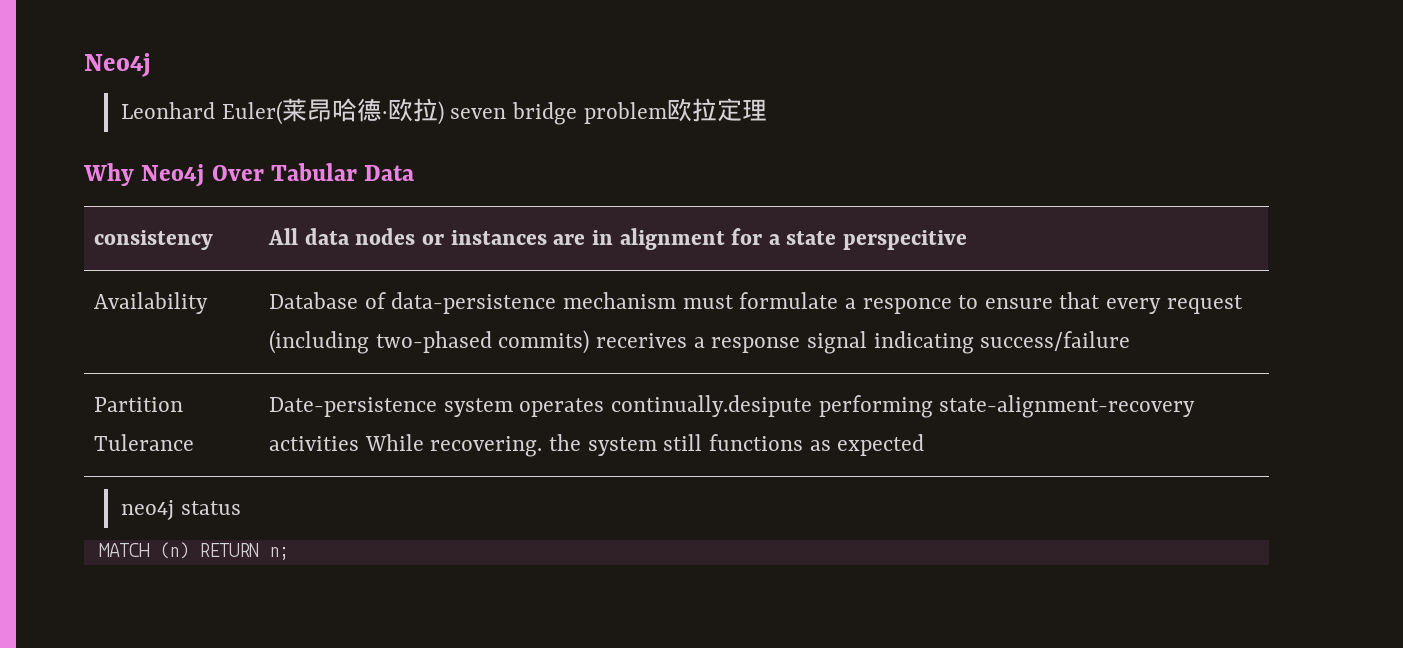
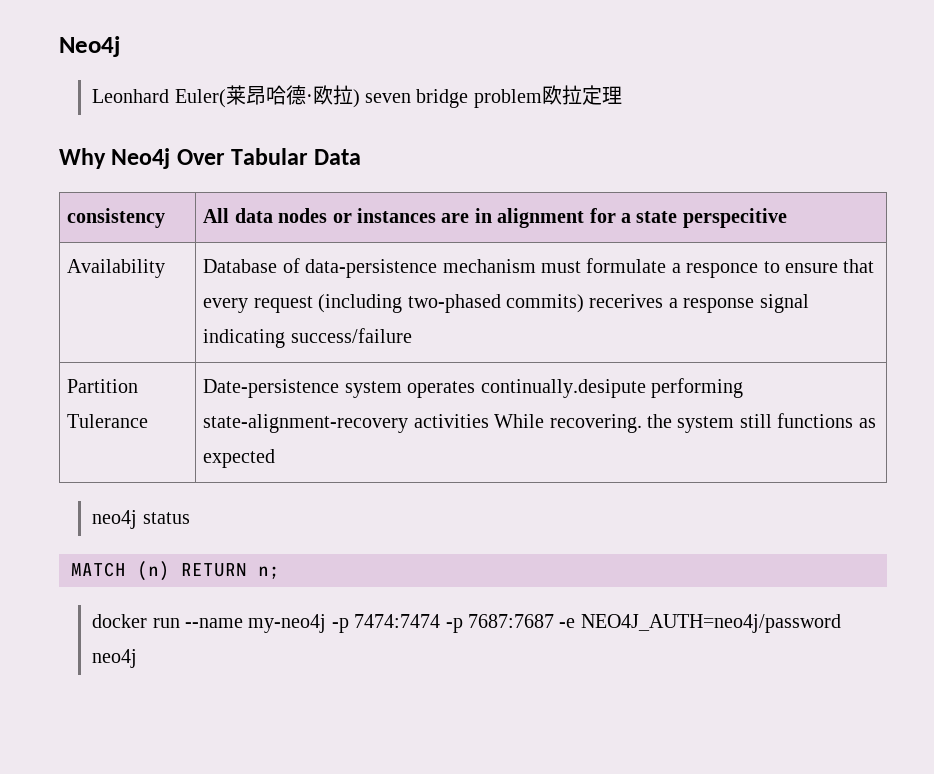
+ docker run --name my-neo4j -p 7474:7474 -p 7687:7687 -e NEO4J_AUTH=neo4j/password neo4j

